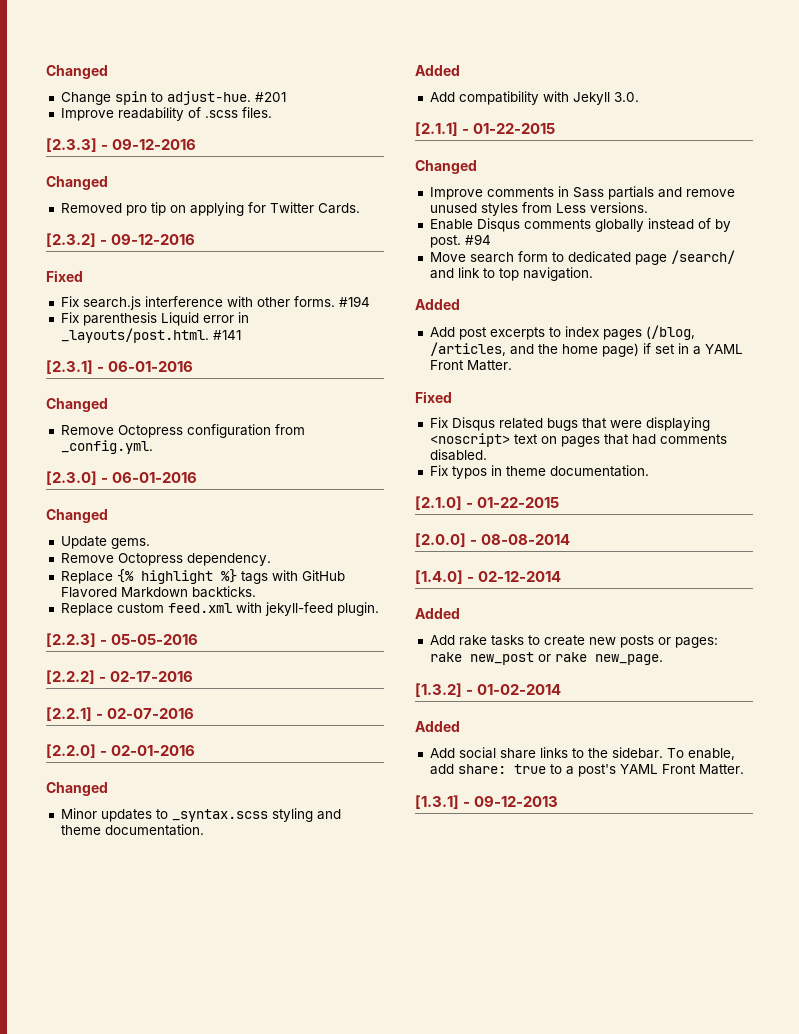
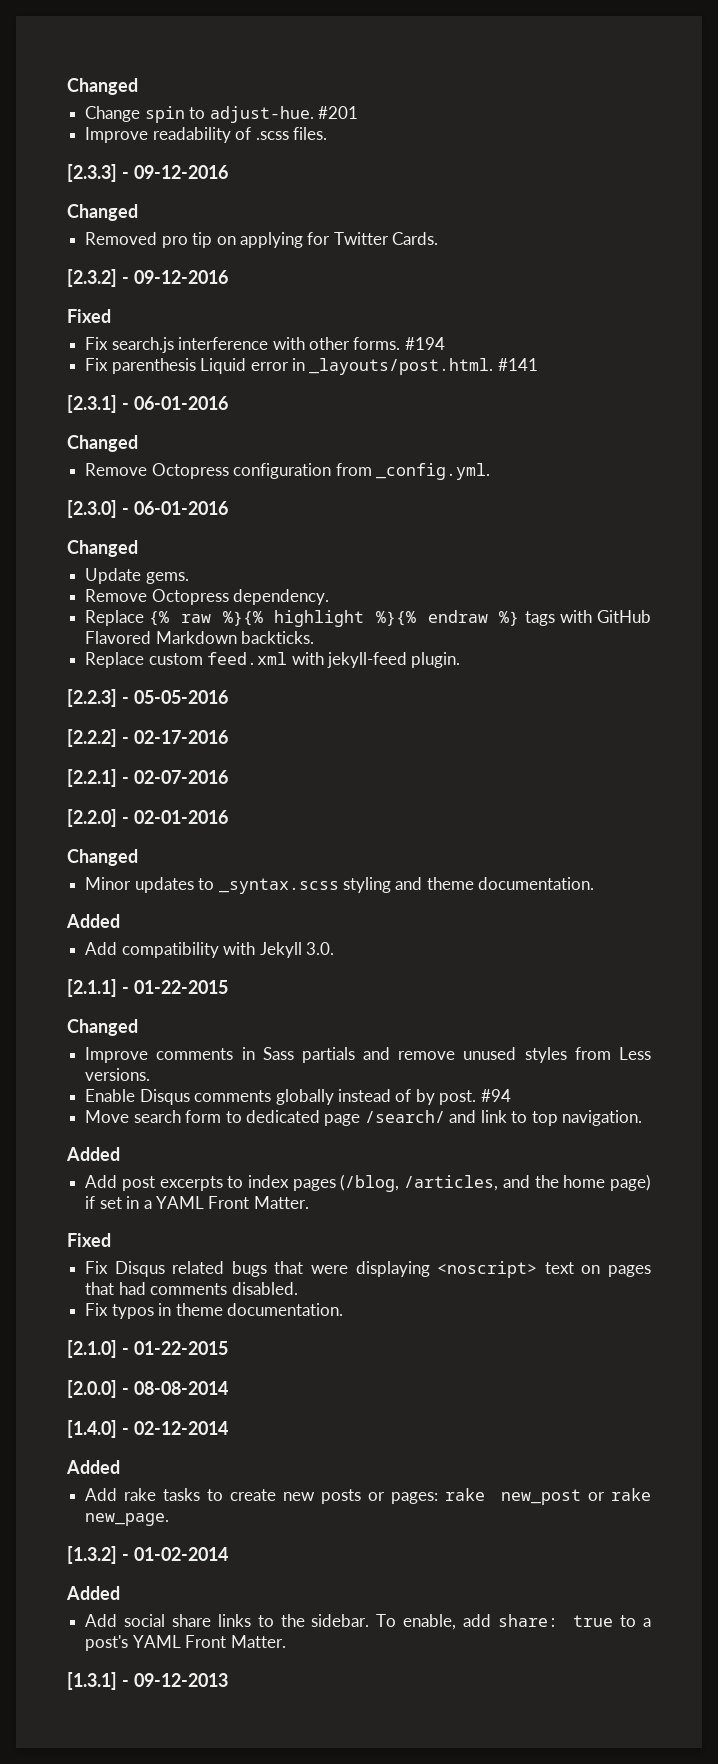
- Replace {% highlight %} tags with GitHub Flavored Markdown backticks.
+ Replace {% raw %}{% highlight %}{% endraw %} tags with GitHub Flavored Markdown backticks.

